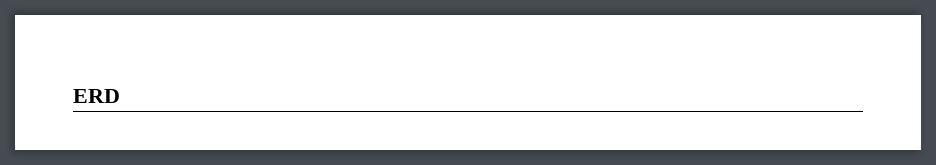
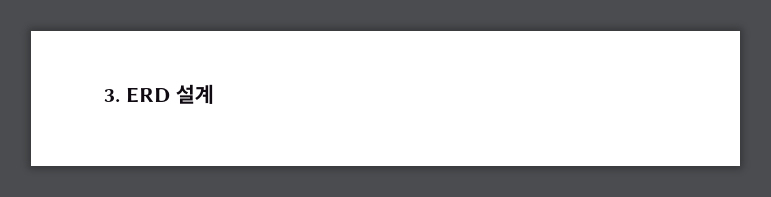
- ERD
+ 3. ERD 설계

